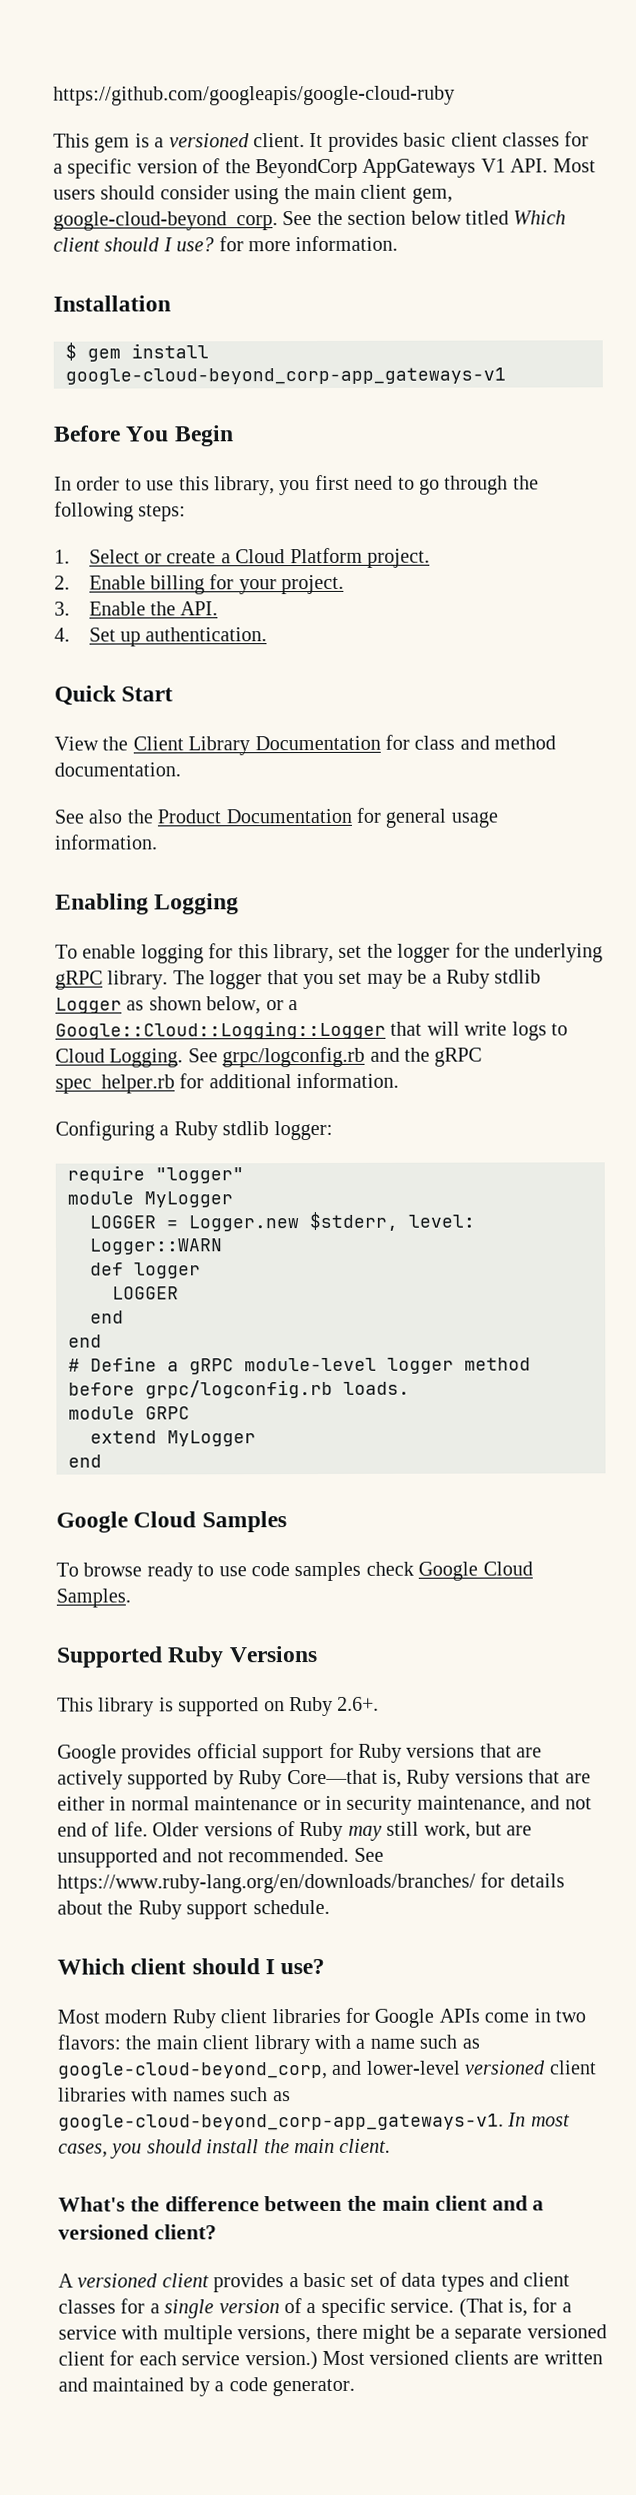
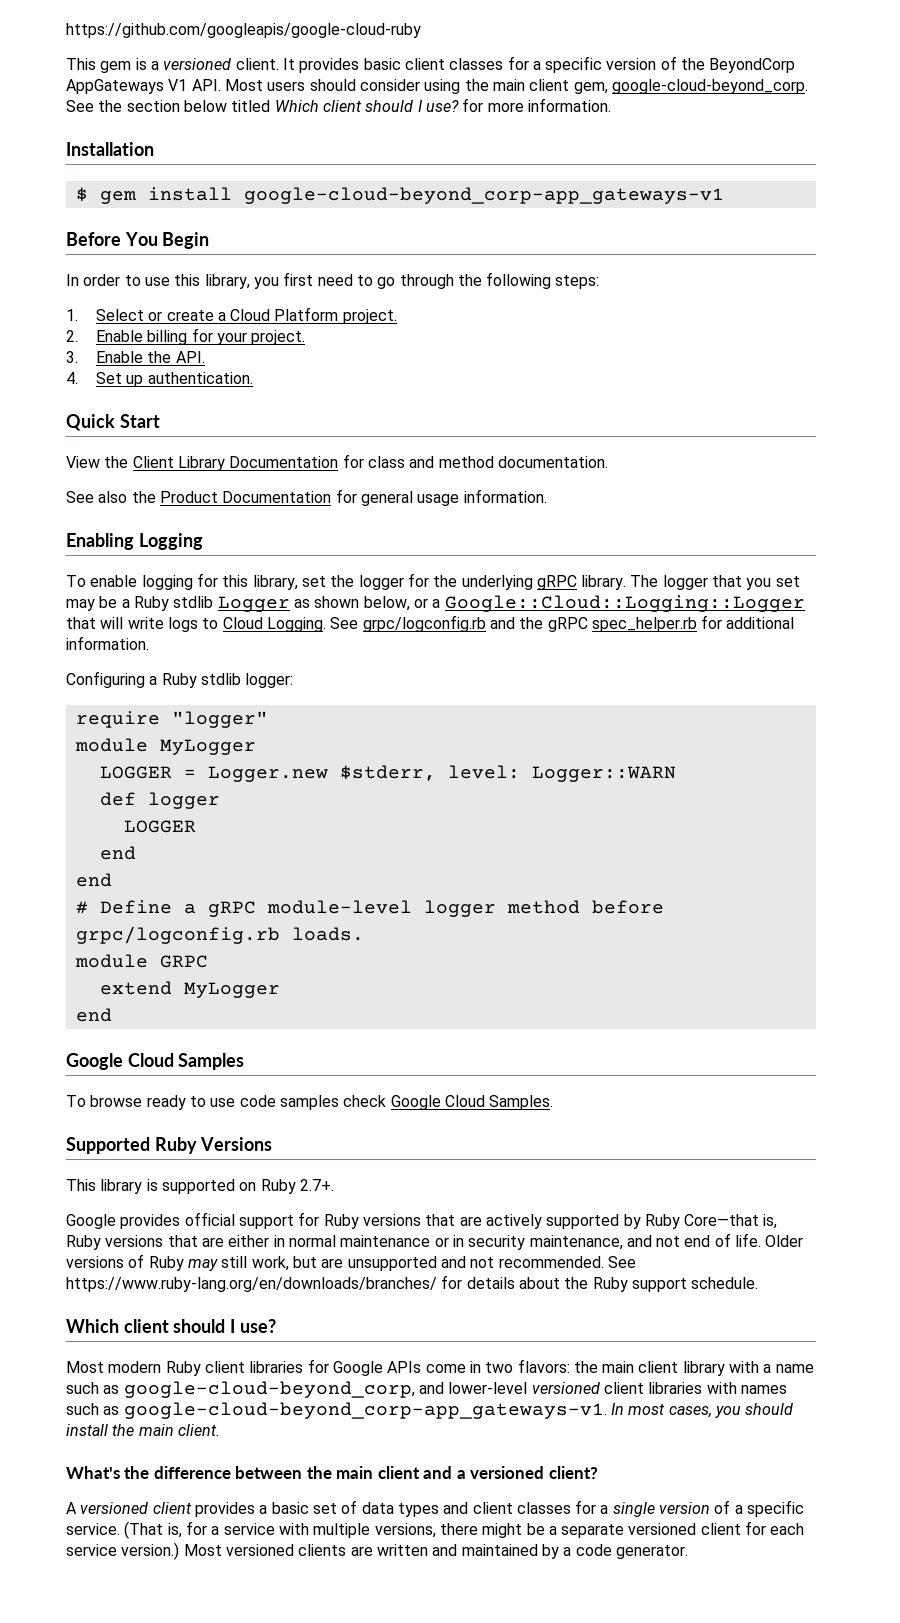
- This library is supported on Ruby 2.6+.
+ This library is supported on Ruby 2.7+.

